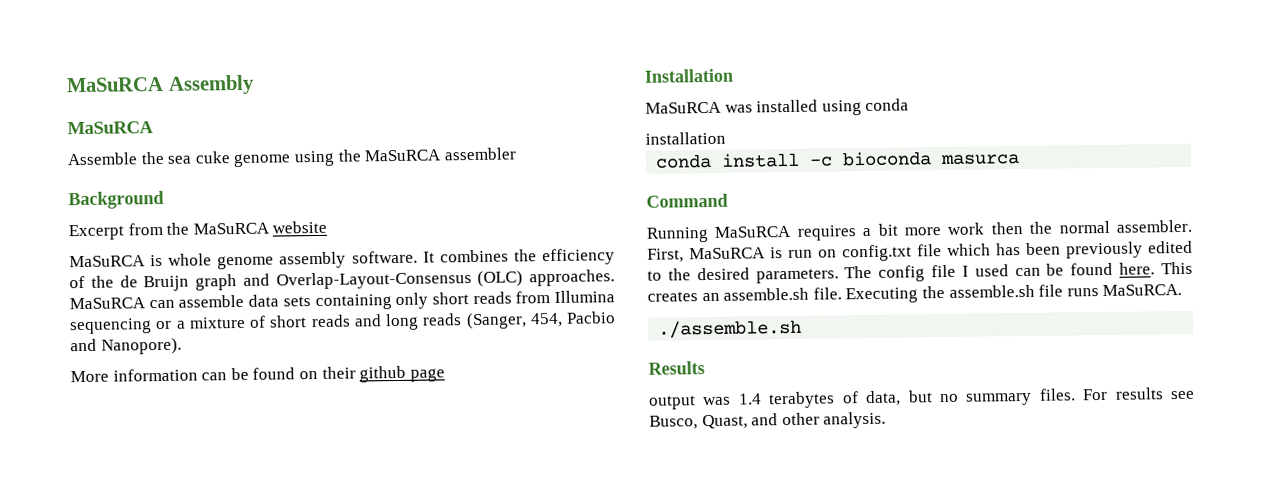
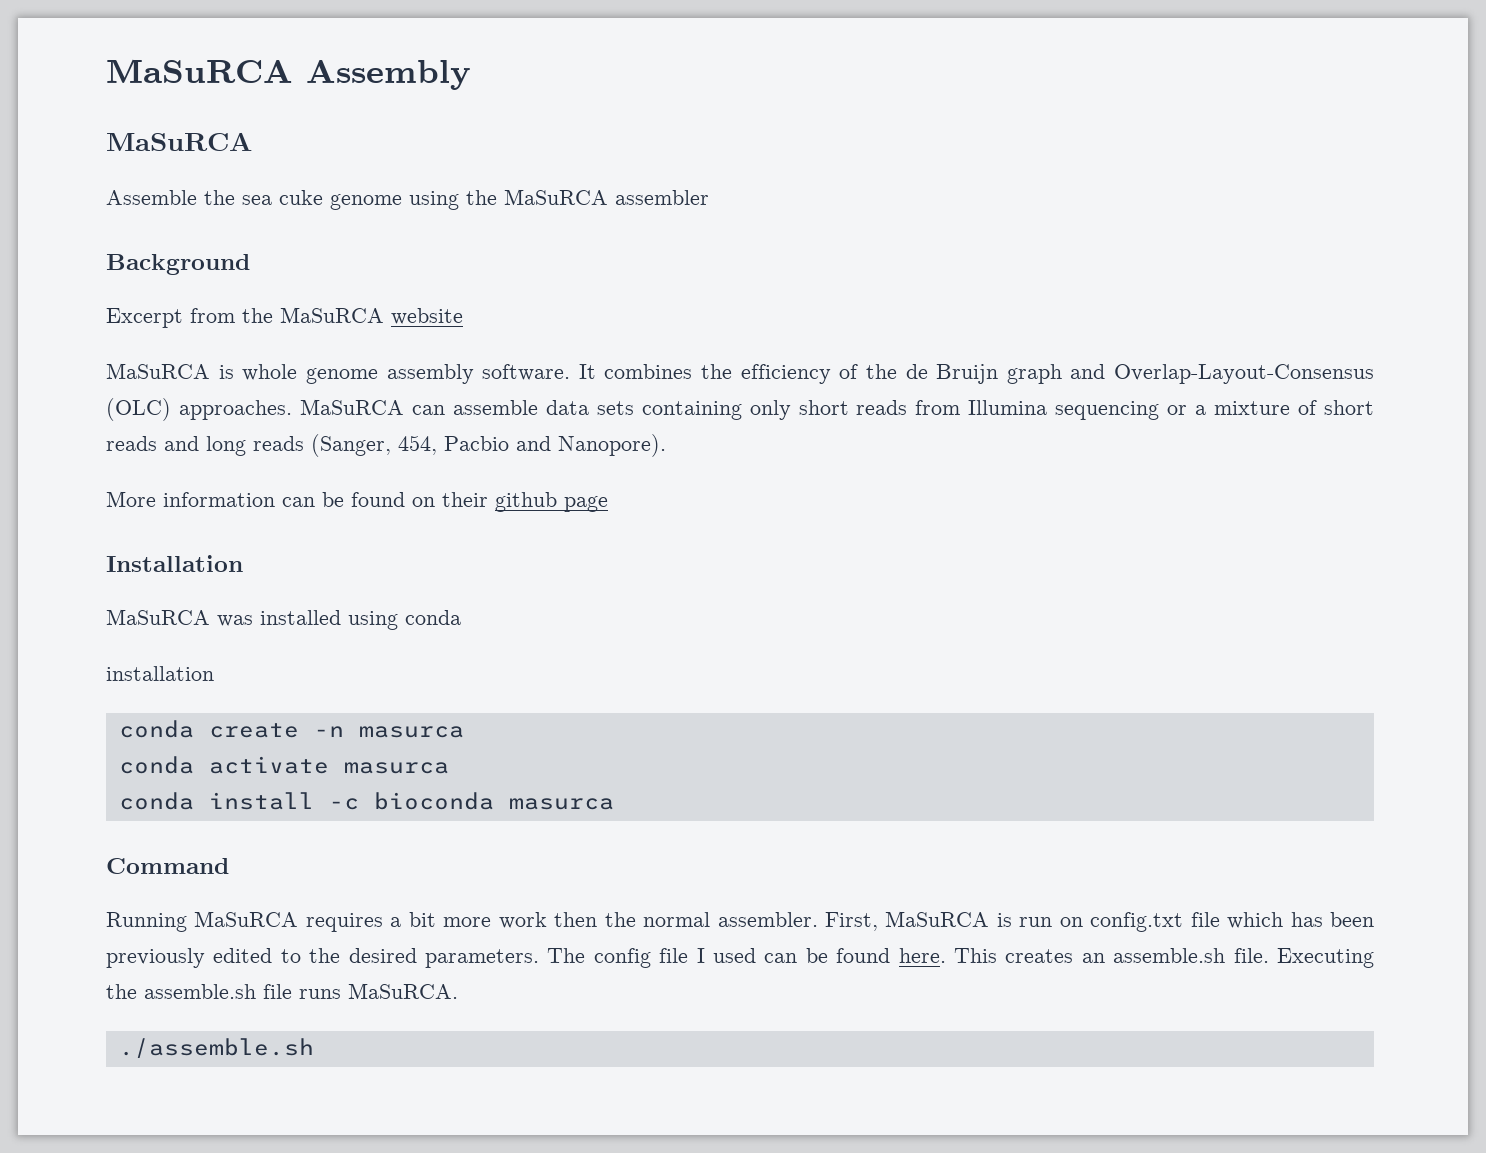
+ conda create -n masurca
+ conda activate masurca
- Results
- output was 1.4 terabytes of data, but no summary files. For results see Busco, Quast, and other analysis.

